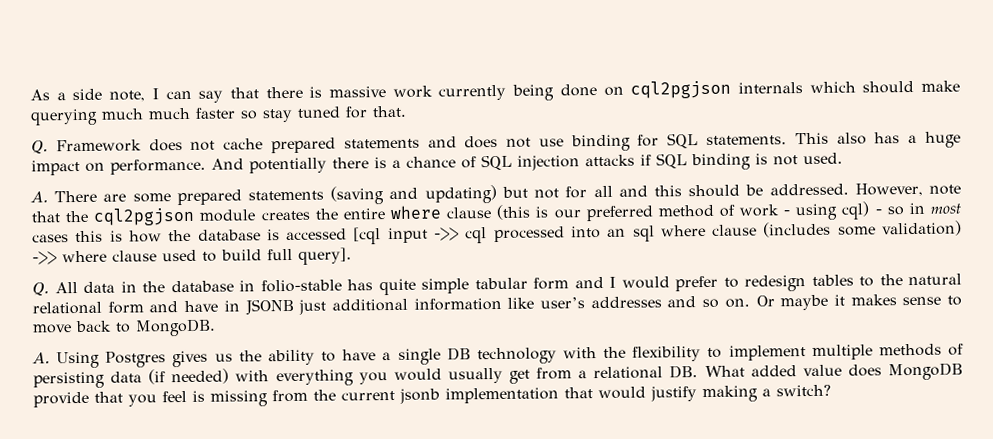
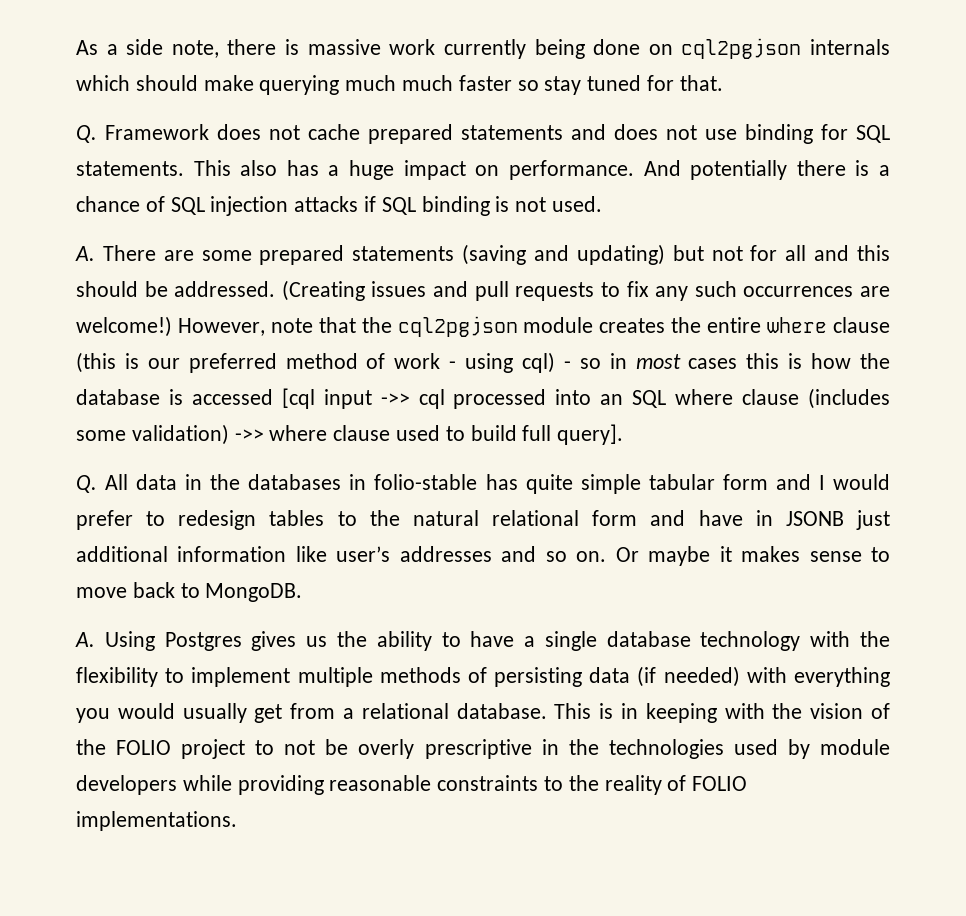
- As a side note, I can say that there is massive work currently being done on cql2pgjson internals which should make querying much much faster so stay tuned for that.
+ As a side note, there is massive work currently being done on cql2pgjson internals which should make querying much much faster so stay tuned for that.
+ (Creating issues and pull requests to fix any such occurrences are welcome!)
- However, note that the cql2pgjson module creates the entire where clause (this is our preferred method of work - using cql) - so in most cases this is how the database is accessed [cql input ->> cql processed into an sql where clause (includes some validation) ->> where clause used to build full query].
+ However, note that the cql2pgjson module creates the entire where clause (this is our preferred method of work - using cql) - so in most cases this is how the database is accessed [cql input ->> cql processed into an SQL where clause (includes some validation) ->> where clause used to build full query].
- Q. All data in the database in folio-stable has quite simple tabular form and I would prefer to redesign tables to the natural relational form and have in JSONB just additional information like user’s addresses and so on.
+ Q. All data in the databases in folio-stable has quite simple tabular form and I would prefer to redesign tables to the natural relational form and have in JSONB just additional information like user’s addresses and so on.
- A. Using Postgres gives us the ability to have a single DB technology with the flexibility to implement multiple methods of persisting data (if needed) with everything you would usually get from a relational DB. What added value does MongoDB provide that you feel is missing from the current jsonb implementation that would justify making a switch?
+ A. Using Postgres gives us the ability to have a single database technology with the flexibility to implement multiple methods of persisting data (if needed) with everything you would usually get from a relational database. This is in keeping with the vision of the FOLIO project to not be overly prescriptive in the technologies used by module developers while providing reasonable constraints to the reality of FOLIO implementations.

